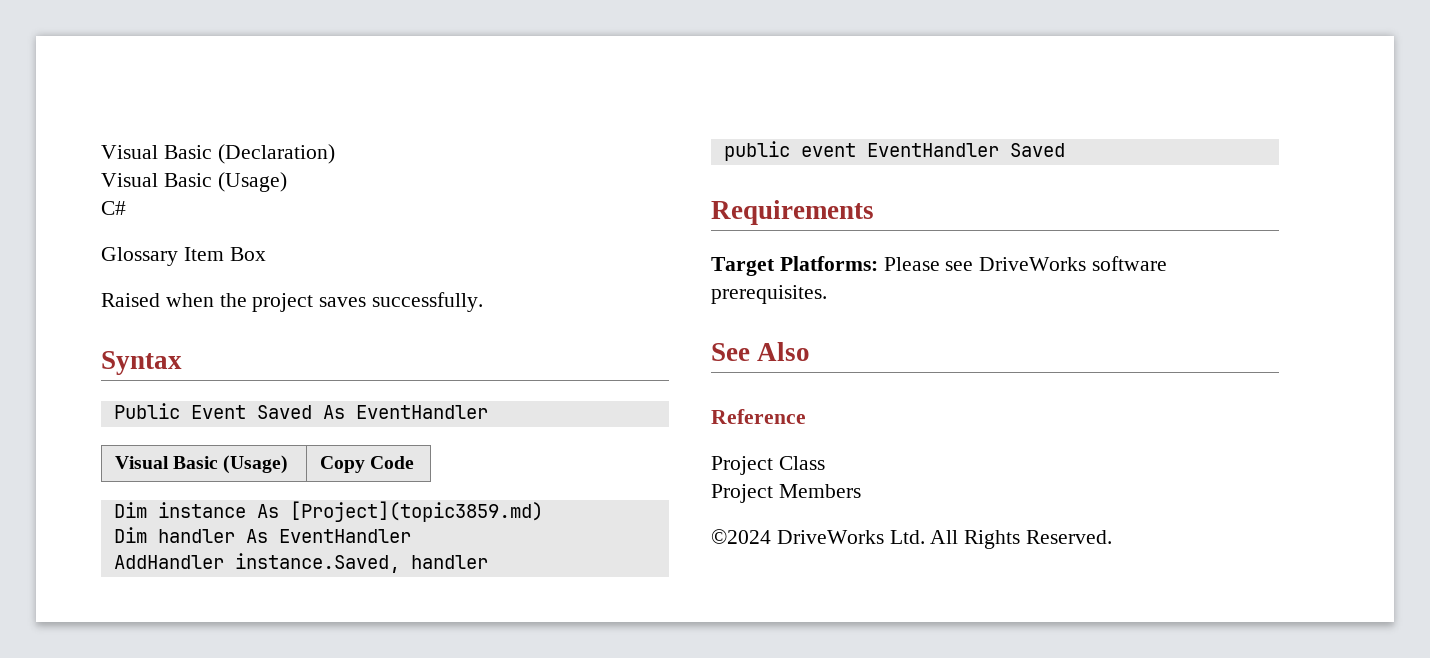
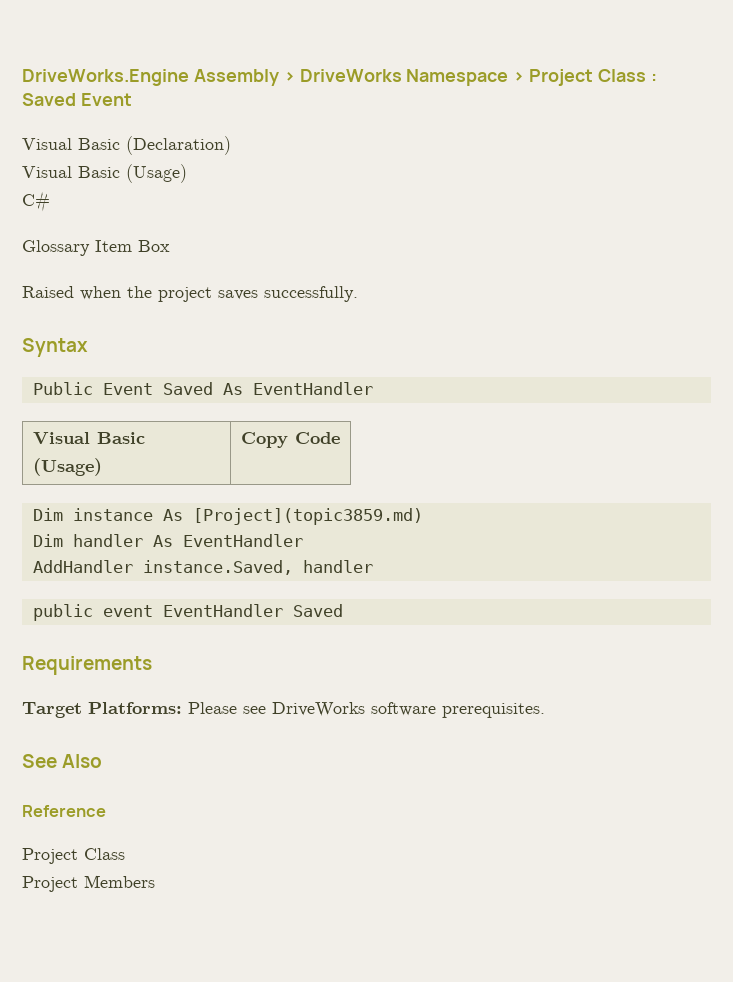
+ DriveWorks.Engine Assembly > DriveWorks Namespace > Project Class : Saved Event
- ©2024 DriveWorks Ltd. All Rights Reserved.

